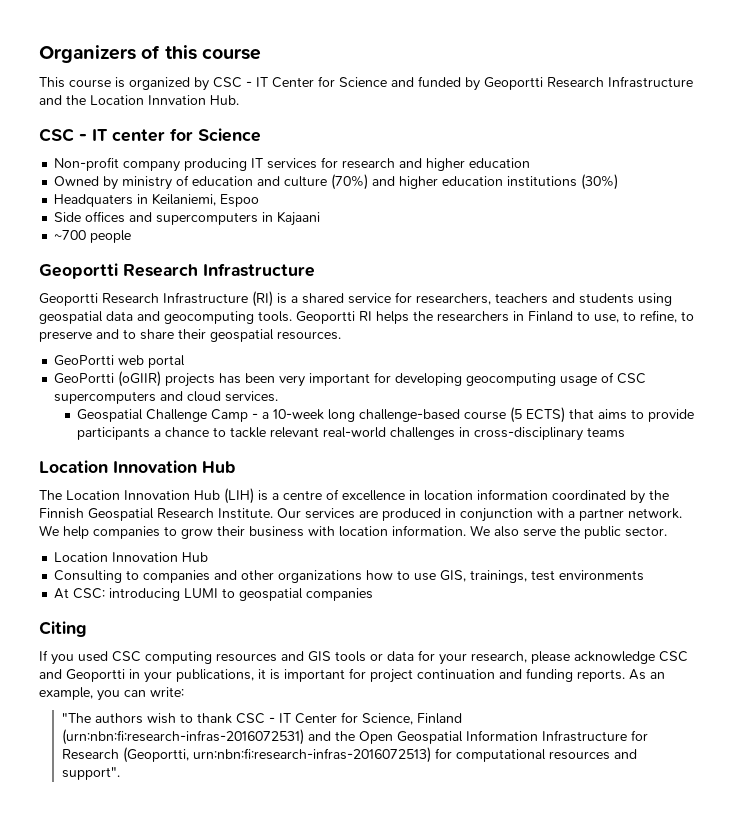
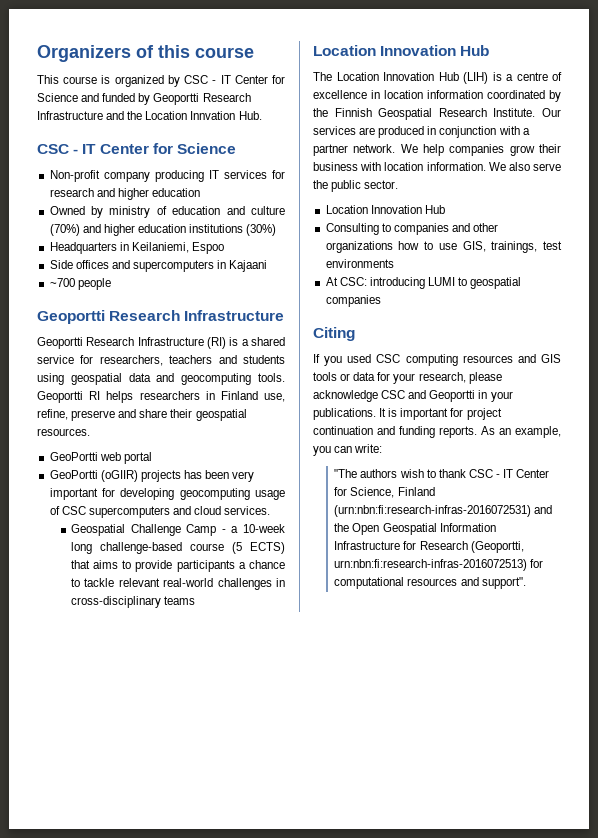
  This course is organized by CSC - IT Center for Science and funded by Geoportti Research Infrastructure and the Location Innvation Hub.
- CSC - IT center for Science
+ CSC - IT Center for Science
- Headquaters in Keilaniemi, Espoo
+ Headquarters in Keilaniemi, Espoo
- Geoportti RI helps the researchers in Finland to use, to refine, to preserve and to share their geospatial resources.
+ Geoportti RI helps researchers in Finland use, refine, preserve and share their geospatial resources.
- We help companies to grow their business with location information.
+ We help companies grow their business with location information.
- If you used CSC computing resources and GIS tools or data for your research, please acknowledge CSC and Geoportti in your publications, it is important for project continuation and funding reports.
+ If you used CSC computing resources and GIS tools or data for your research, please acknowledge CSC and Geoportti in your publications. It is important for project continuation and funding reports.

